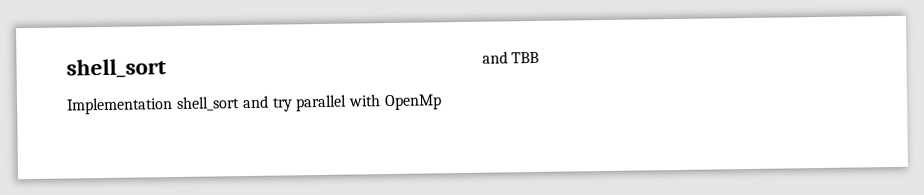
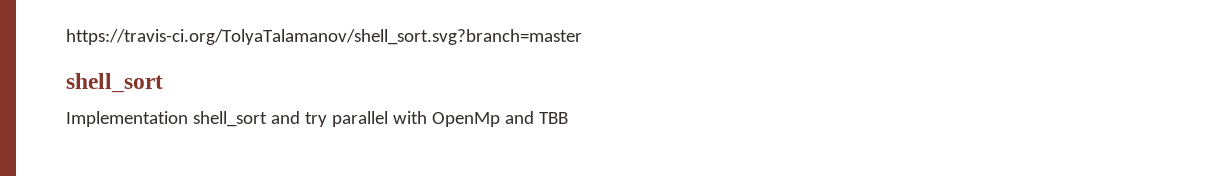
+ https://travis-ci.org/TolyaTalamanov/shell_sort.svg?branch=master

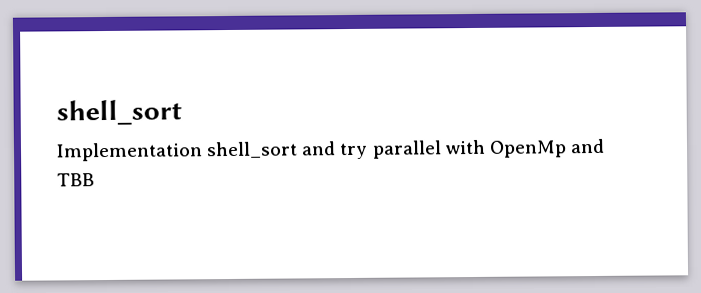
- https://travis-ci.org/TolyaTalamanov/shell_sort.svg?branch=master

